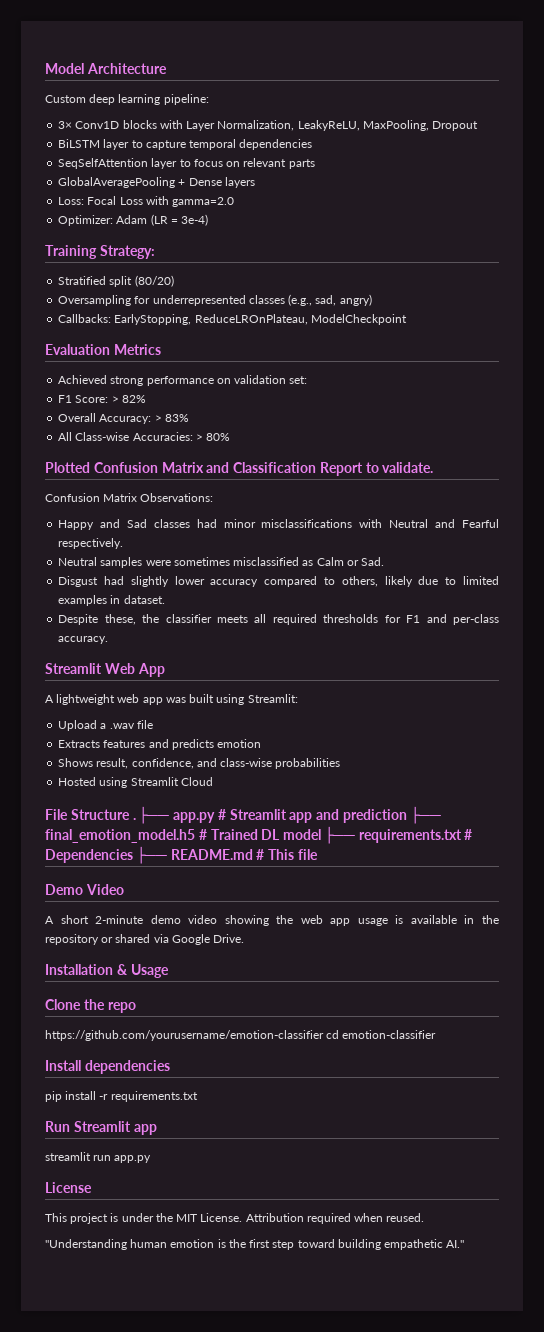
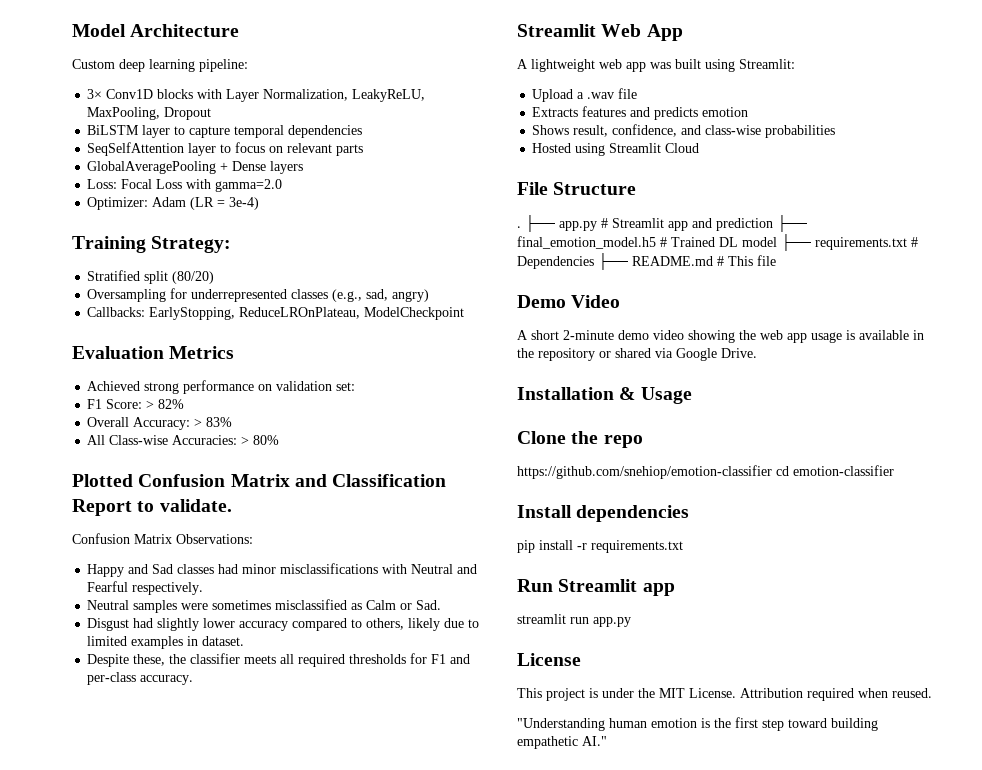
- File Structure .
+ File Structure
+ .
- https://github.com/yourusername/emotion-classifier cd emotion-classifier
+ https://github.com/snehiop/emotion-classifier cd emotion-classifier

